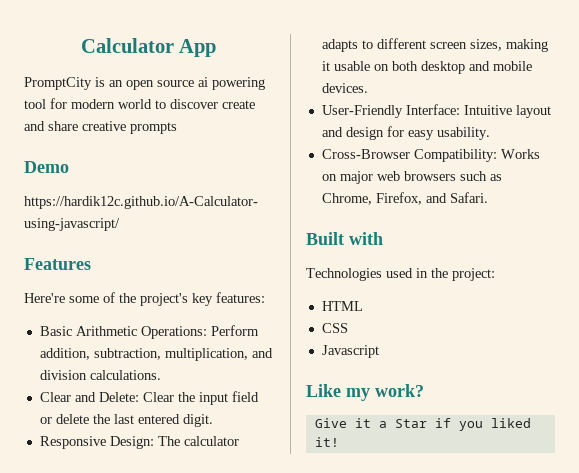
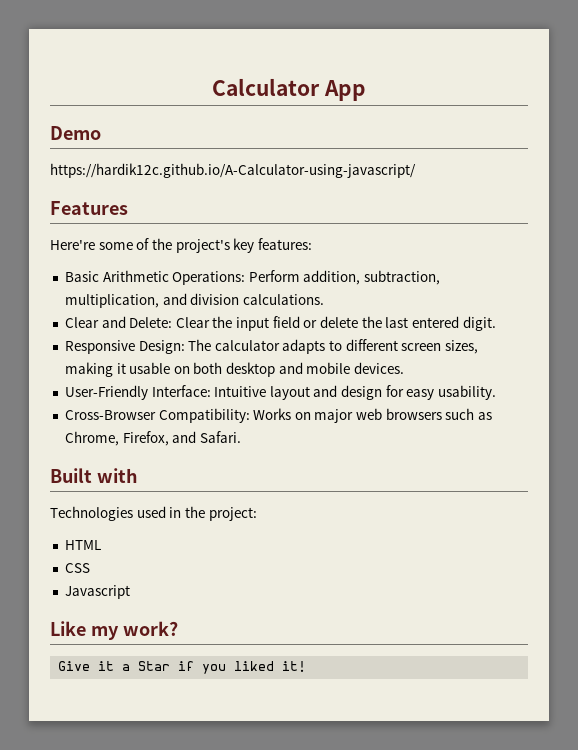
- PromptCity is an open source ai powering tool for modern world to discover create and share creative prompts

